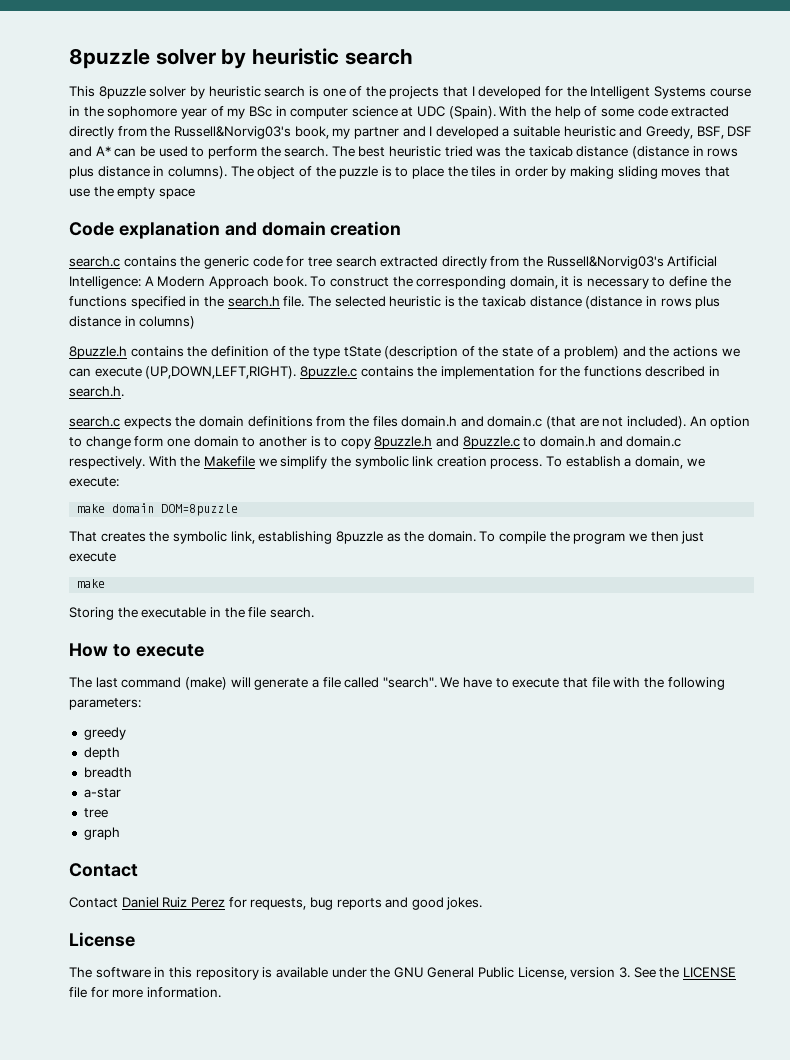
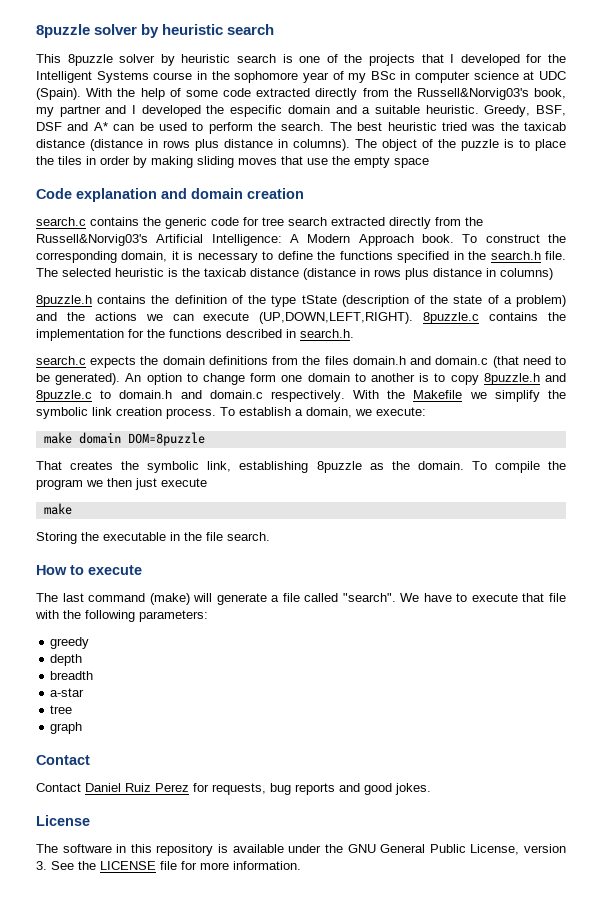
- With the help of some code extracted directly from the Russell&Norvig03's book, my partner and I developed a suitable heuristic and Greedy, BSF, DSF and A* can be used to perform the search.
+ With the help of some code extracted directly from the Russell&Norvig03's book, my partner and I developed the especific domain and a suitable heuristic. Greedy, BSF, DSF and A* can be used to perform the search.
- search.c expects the domain definitions from the files domain.h and domain.c (that are not included).
+ search.c expects the domain definitions from the files domain.h and domain.c (that need to be generated).

